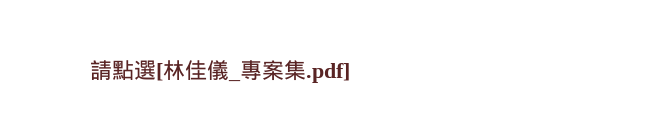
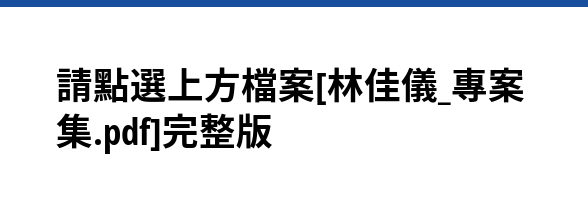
- 請點選[林佳儀_專案集.pdf]
+ 請點選上方檔案[林佳儀_專案集.pdf]完整版

